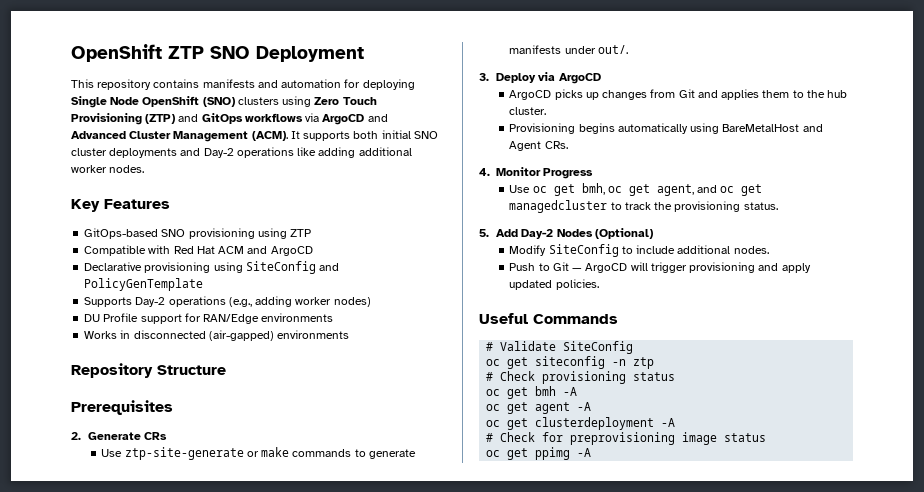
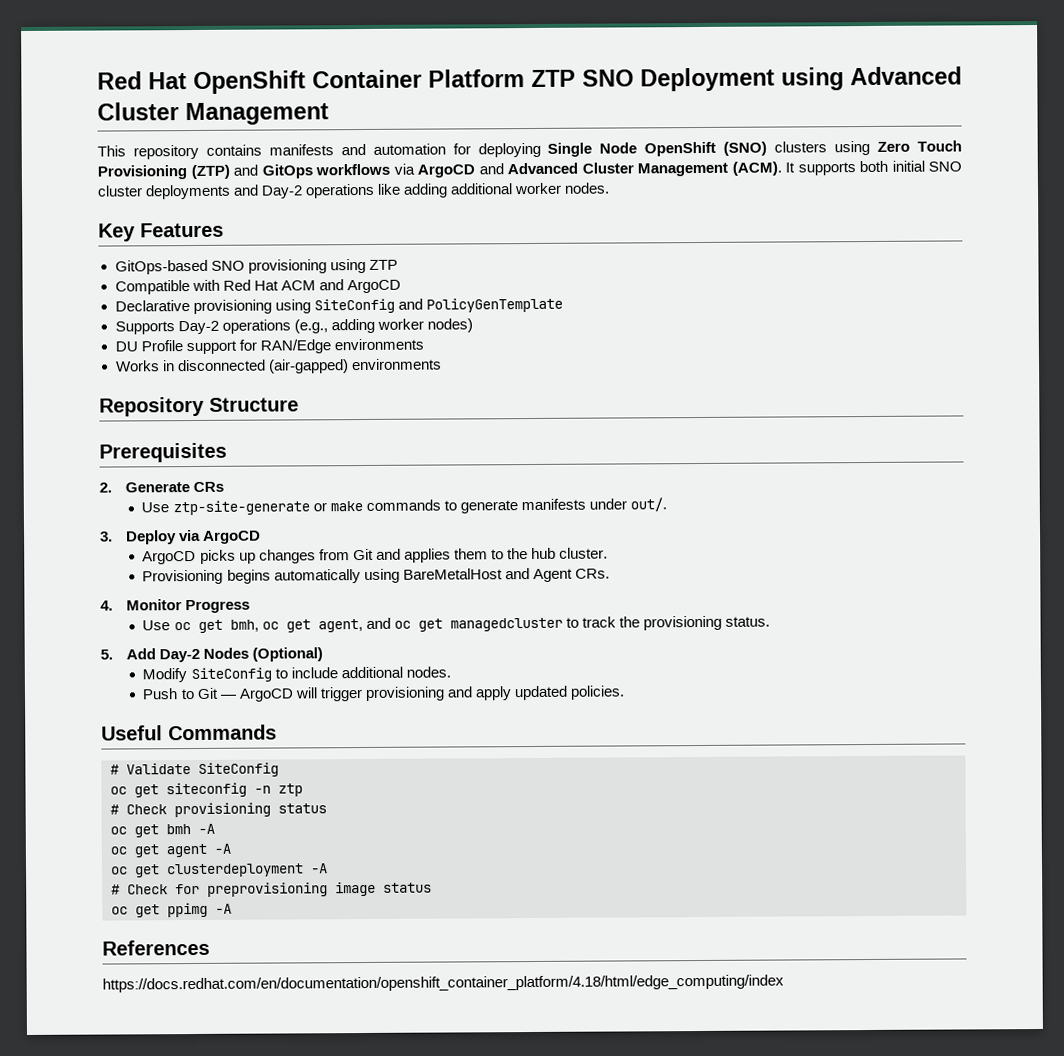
- OpenShift ZTP SNO Deployment
+ Red Hat OpenShift Container Platform ZTP SNO Deployment using Advanced Cluster Management
+ References
+ https://docs.redhat.com/en/documentation/openshift_container_platform/4.18/html/edge_computing/index

